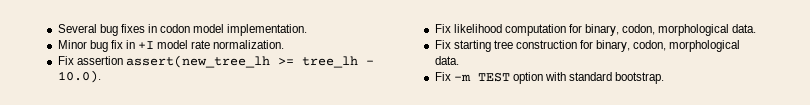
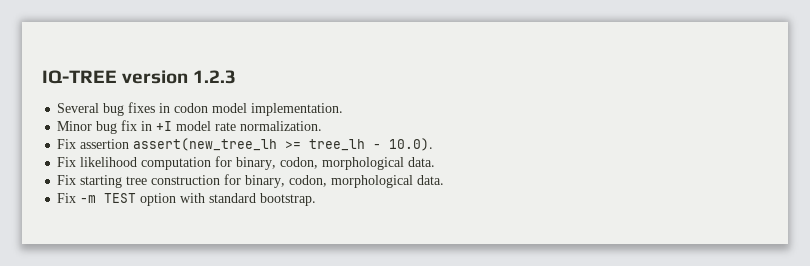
+ IQ-TREE version 1.2.3

